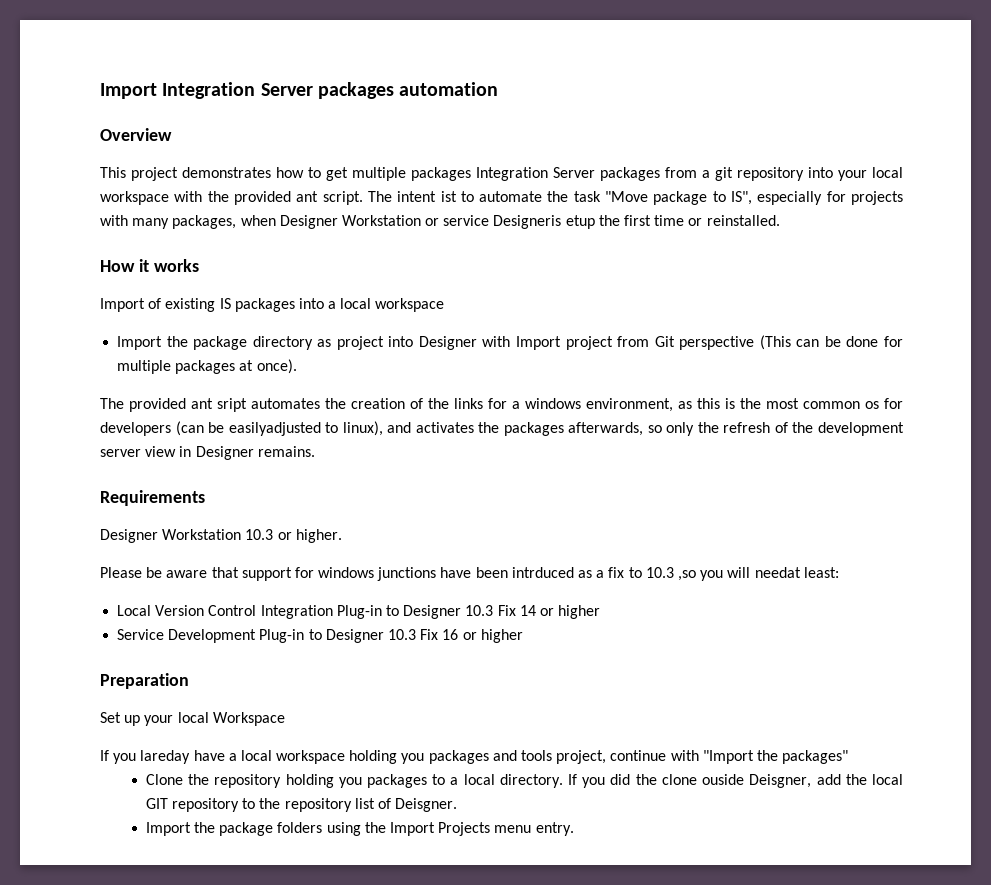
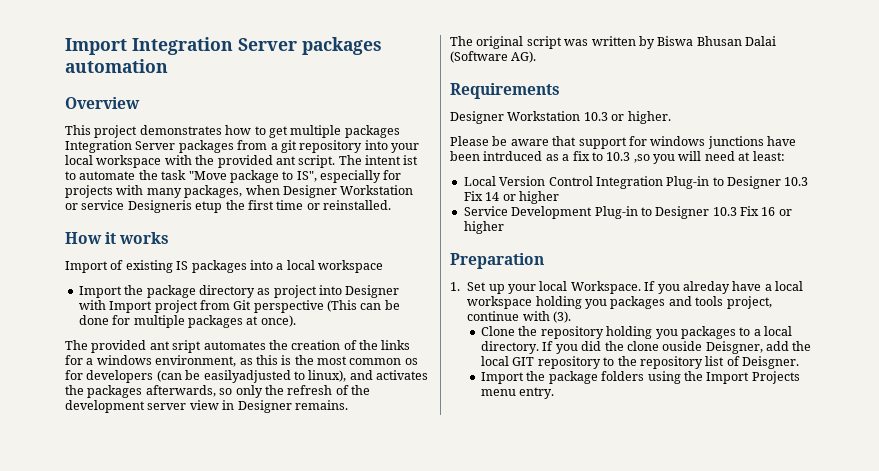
+ The original script was written by Biswa Bhusan Dalai (Software AG).
- Please be aware that support for windows junctions have been intrduced as a fix to 10.3 ,so you will needat least:
+ Please be aware that support for windows junctions have been intrduced as a fix to 10.3 ,so you will need at least:
- Set up your local Workspace
- If you lareday have a local workspace holding you packages and tools project, continue with "Import the packages"
+ 1. Set up your local Workspace. If you alreday have a local workspace holding you packages and tools project, continue with (3).

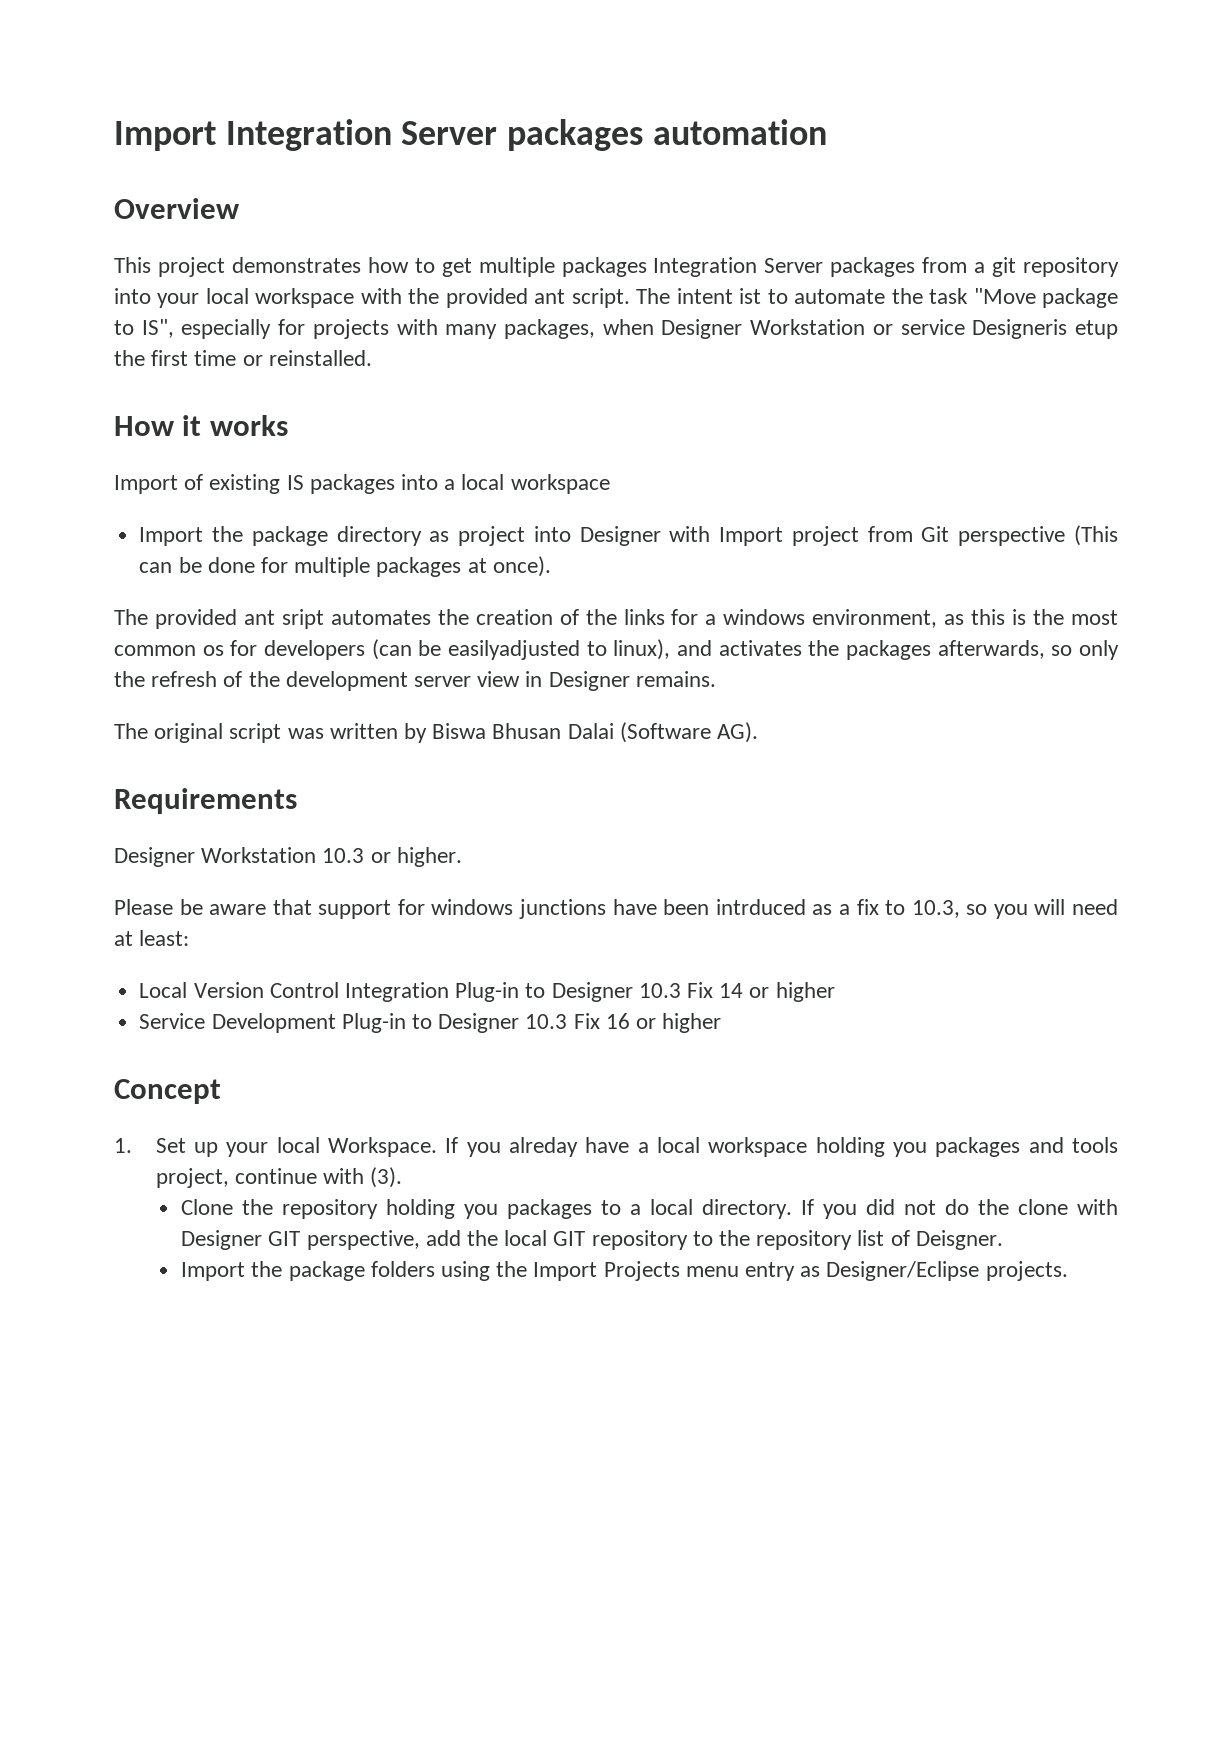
- Please be aware that support for windows junctions have been intrduced as a fix to 10.3 ,so you will need at least:
+ Please be aware that support for windows junctions have been intrduced as a fix to 10.3, so you will need at least:
- Preparation
+ Concept
- If you did the clone ouside Deisgner, add the local GIT repository to the repository list of Deisgner.
+ If you did not do the clone with Designer GIT perspective, add the local GIT repository to the repository list of Deisgner.
- Import the package folders using the Import Projects menu entry.
+ Import the package folders using the Import Projects menu entry as Designer/Eclipse projects.

